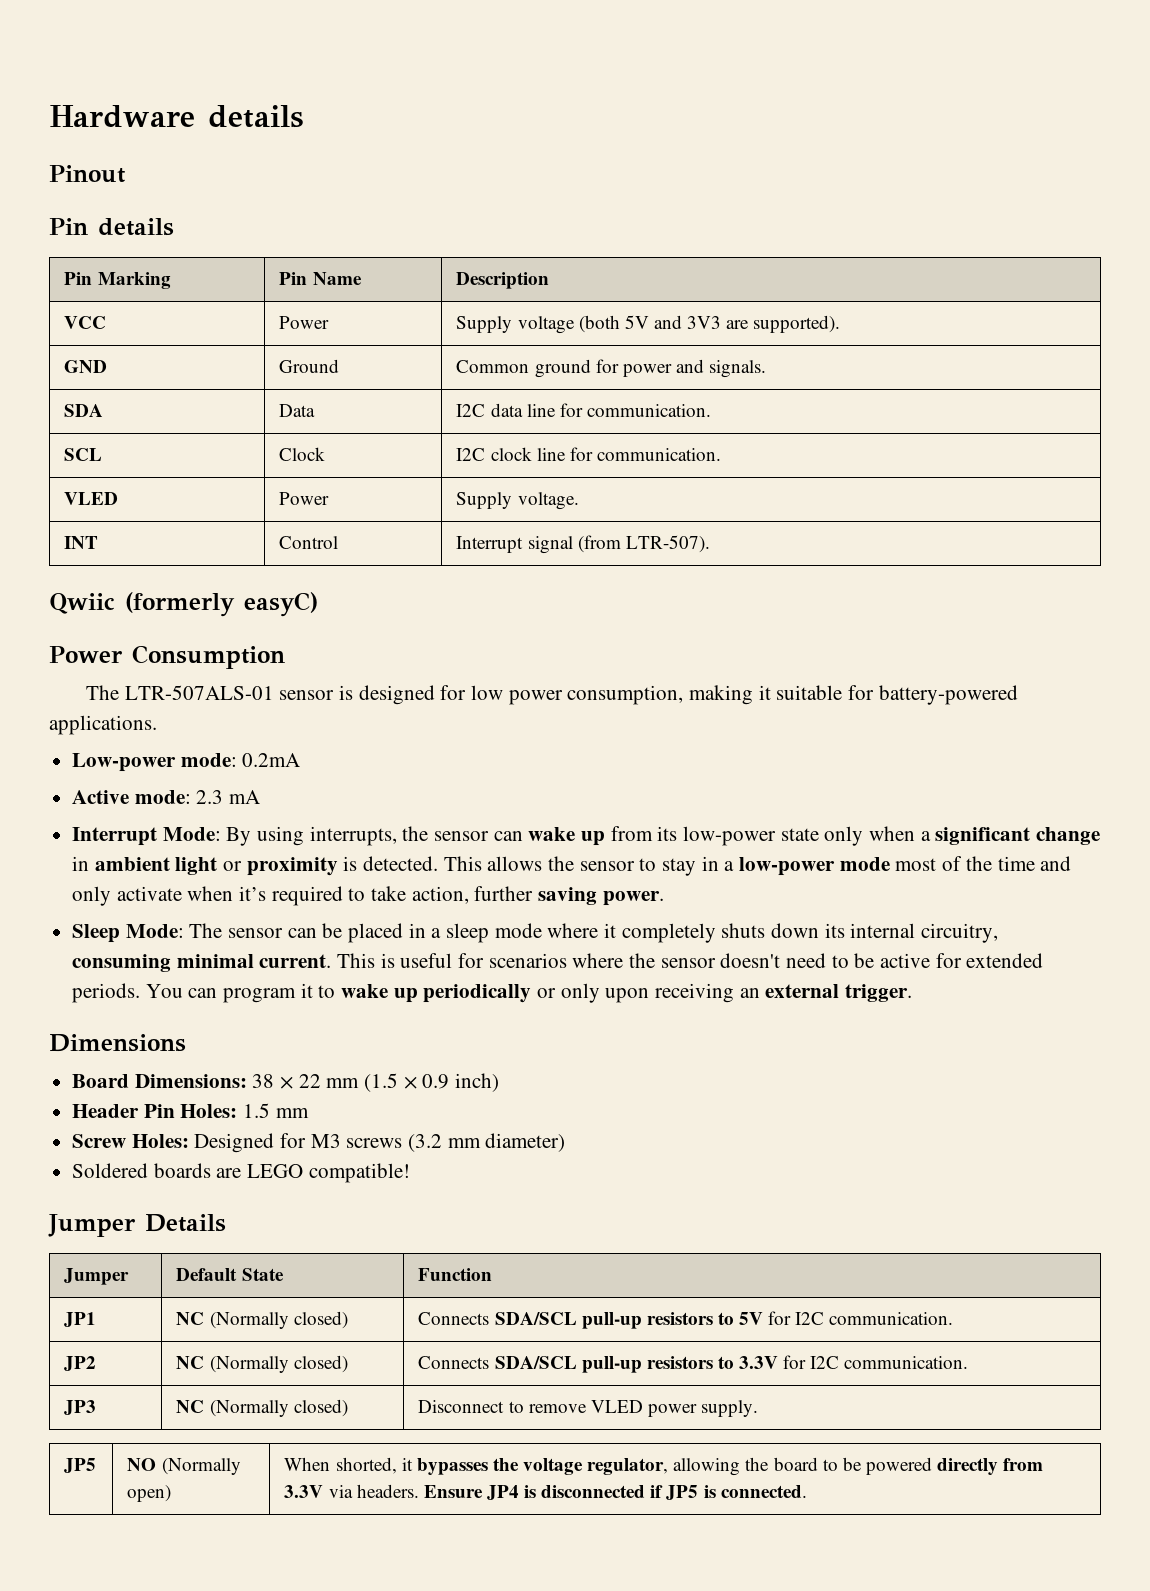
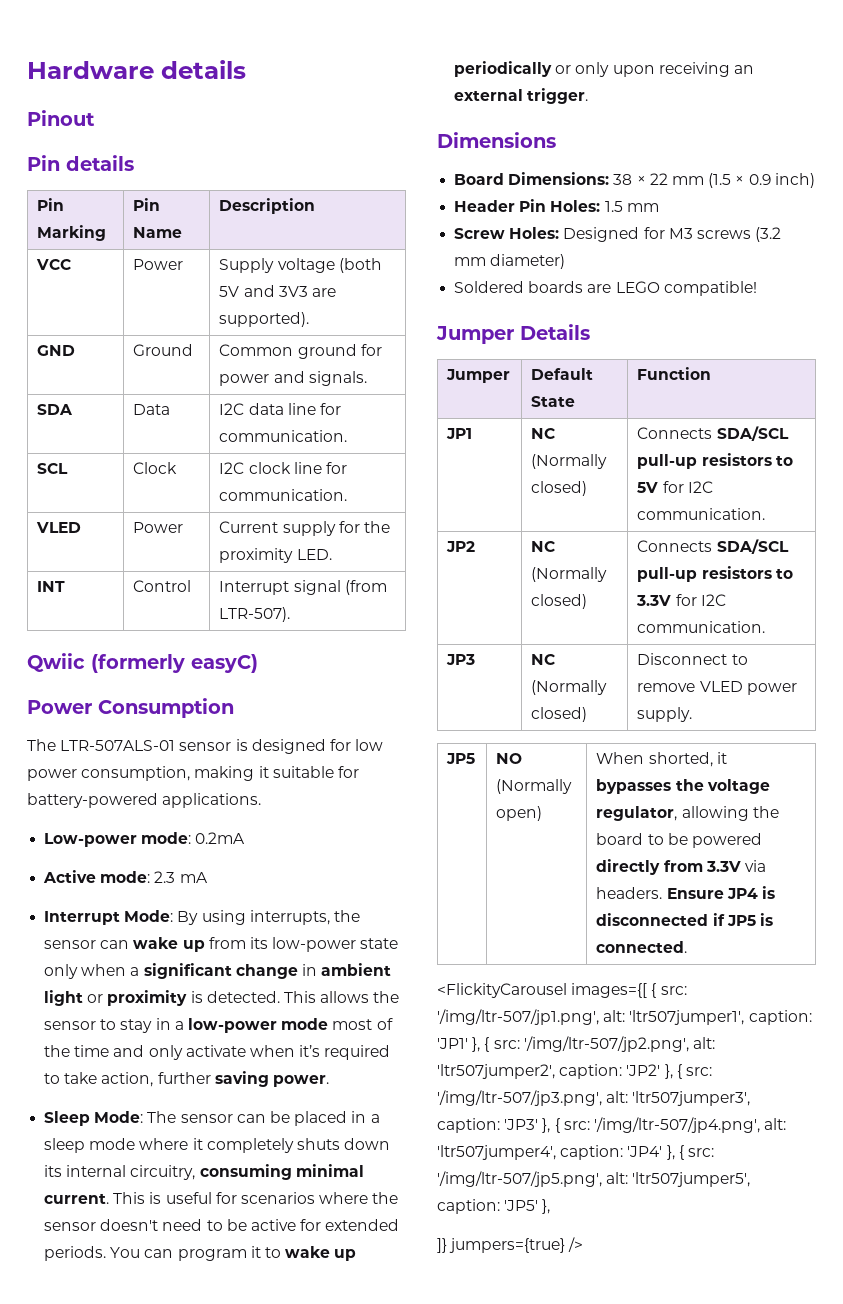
- VLED | Power | Supply voltage.
+ VLED | Power | Current supply for the proximity LED.
+ <FlickityCarousel images={[ { src: '/img/ltr-507/jp1.png', alt: 'ltr507jumper1', caption: 'JP1' }, { src: '/img/ltr-507/jp2.png', alt: 'ltr507jumper2', caption: 'JP2' }, { src: '/img/ltr-507/jp3.png', alt: 'ltr507jumper3', caption: 'JP3' }, { src: '/img/ltr-507/jp4.png', alt: 'ltr507jumper4', caption: 'JP4' }, { src: '/img/ltr-507/jp5.png', alt: 'ltr507jumper5', caption: 'JP5' },
+ ]} jumpers={true} />

